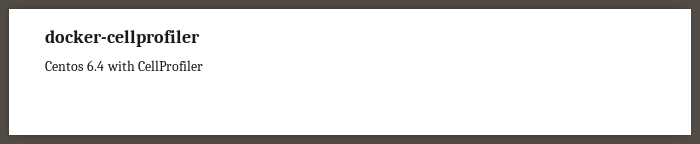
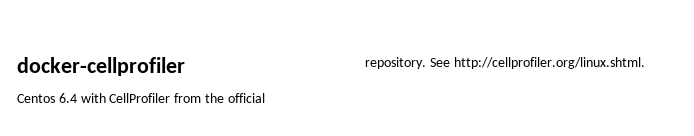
- Centos 6.4 with CellProfiler
+ Centos 6.4 with CellProfiler from the official repository. See http://cellprofiler.org/linux.shtml.

